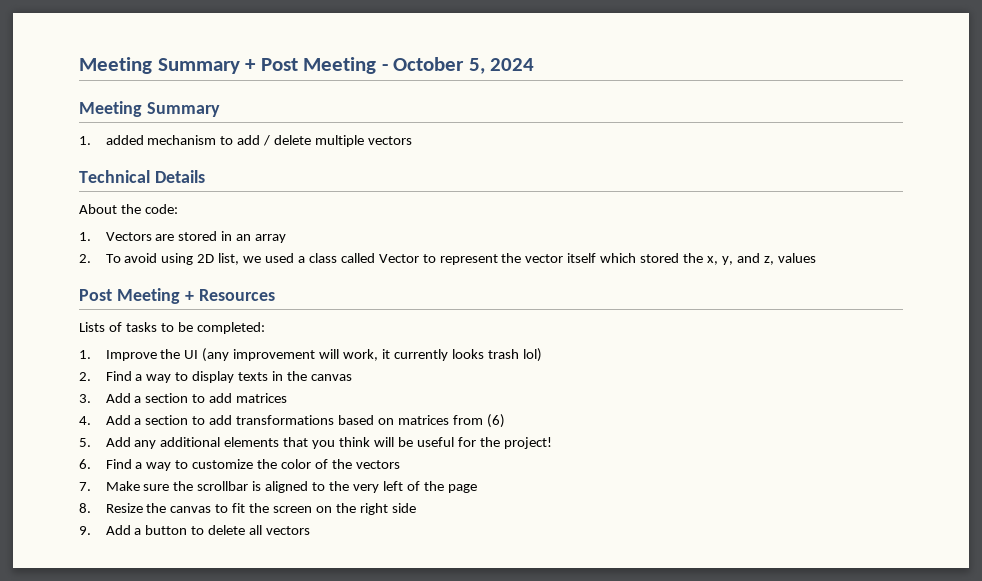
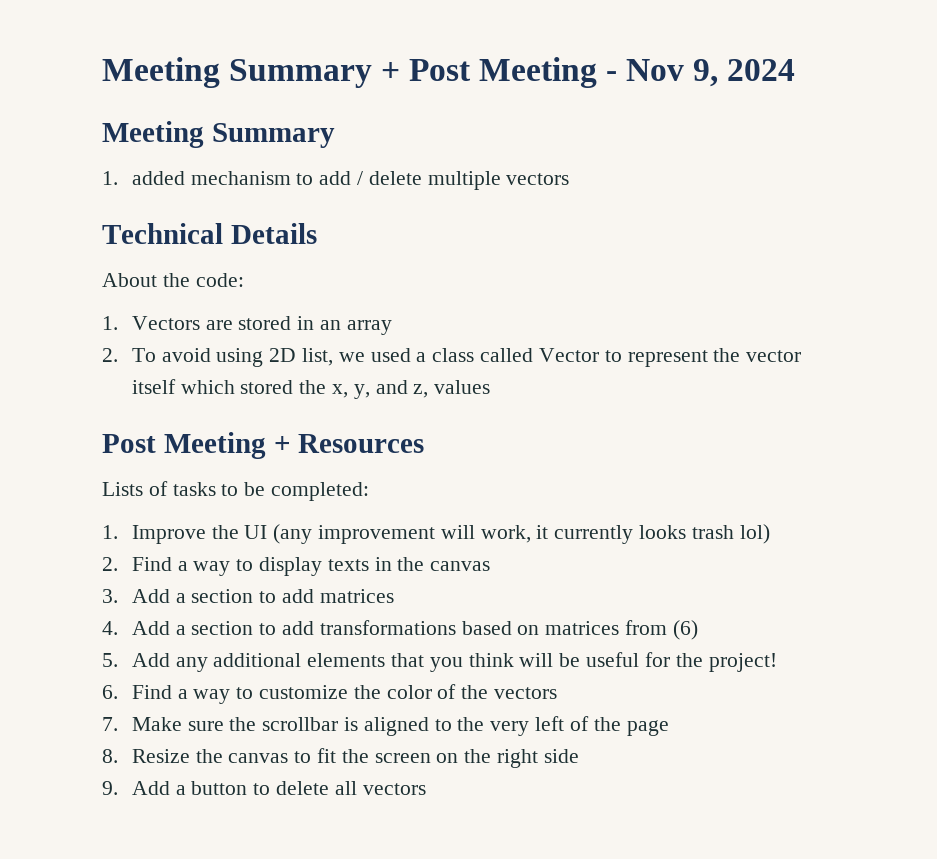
- Meeting Summary + Post Meeting - October 5, 2024
+ Meeting Summary + Post Meeting - Nov 9, 2024

